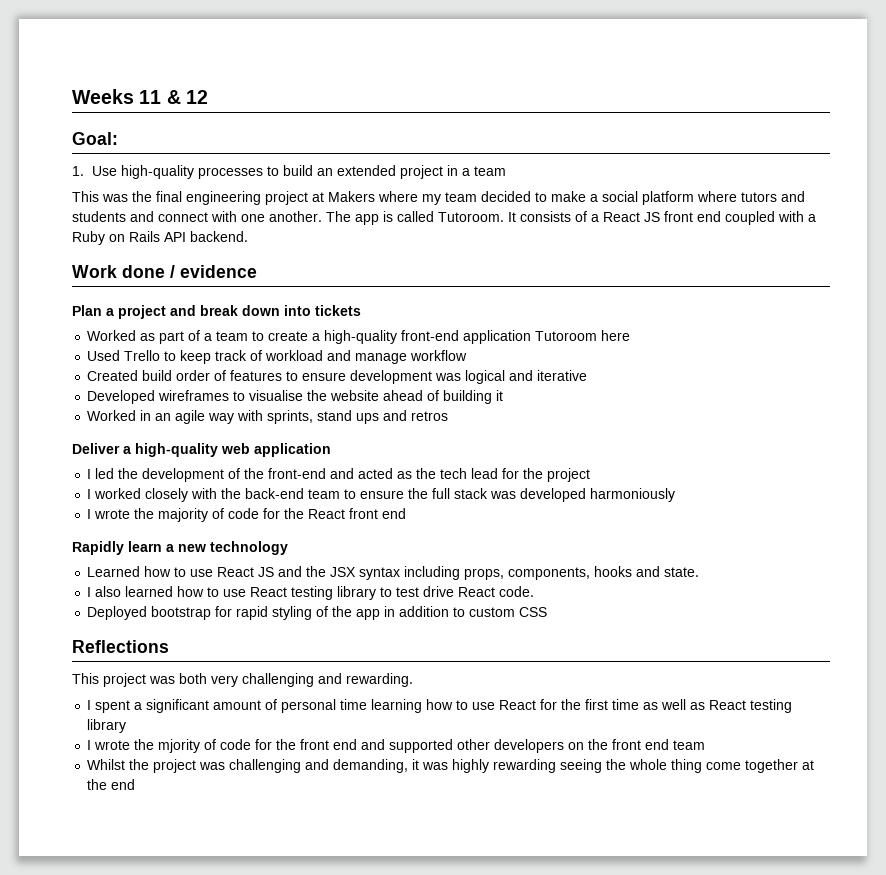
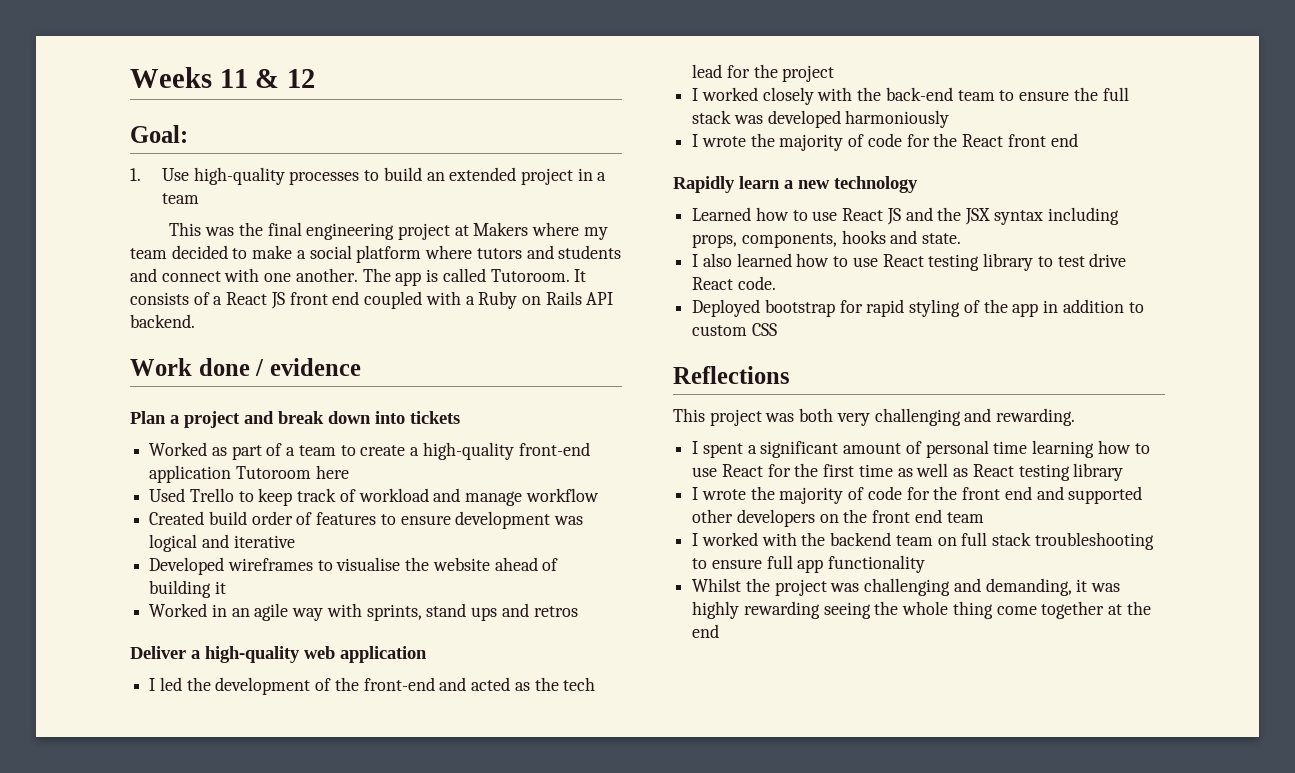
- I wrote the mjority of code for the front end and supported other developers on the front end team
+ I wrote the majority of code for the front end and supported other developers on the front end team
+ I worked with the backend team on full stack troubleshooting to ensure full app functionality

